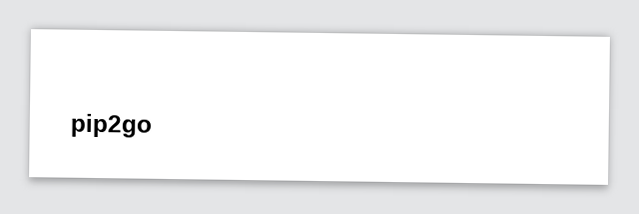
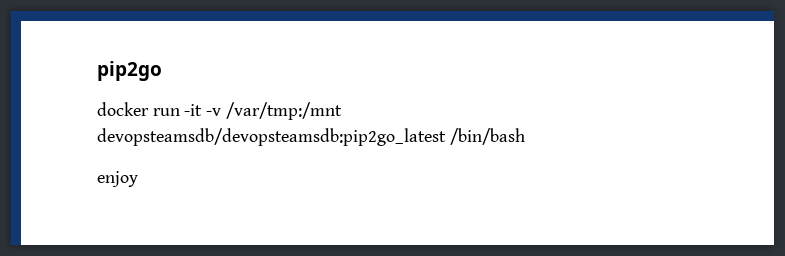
+ docker run -it -v /var/tmp:/mnt devopsteamsdb/devopsteamsdb:pip2go_latest /bin/bash
+ enjoy

